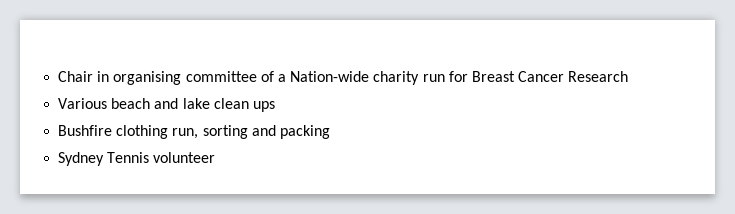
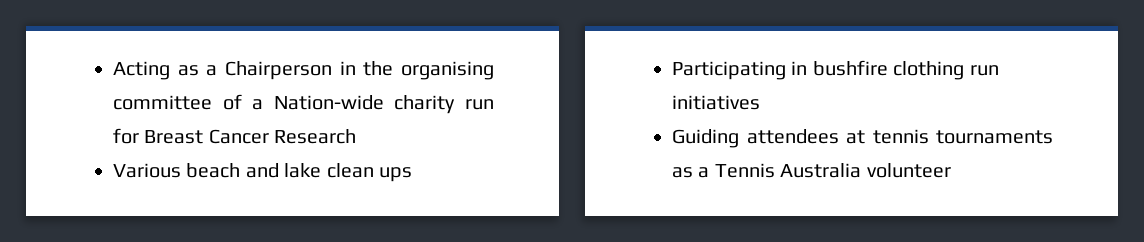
- Chair in organising committee of a Nation-wide charity run for Breast Cancer Research
+ Acting as a Chairperson in the organising committee of a Nation-wide charity run for Breast Cancer Research
- Bushfire clothing run, sorting and packing
- Sydney Tennis volunteer
+ Participating in bushfire clothing run initiatives
+ Guiding attendees at tennis tournaments as a Tennis Australia volunteer

